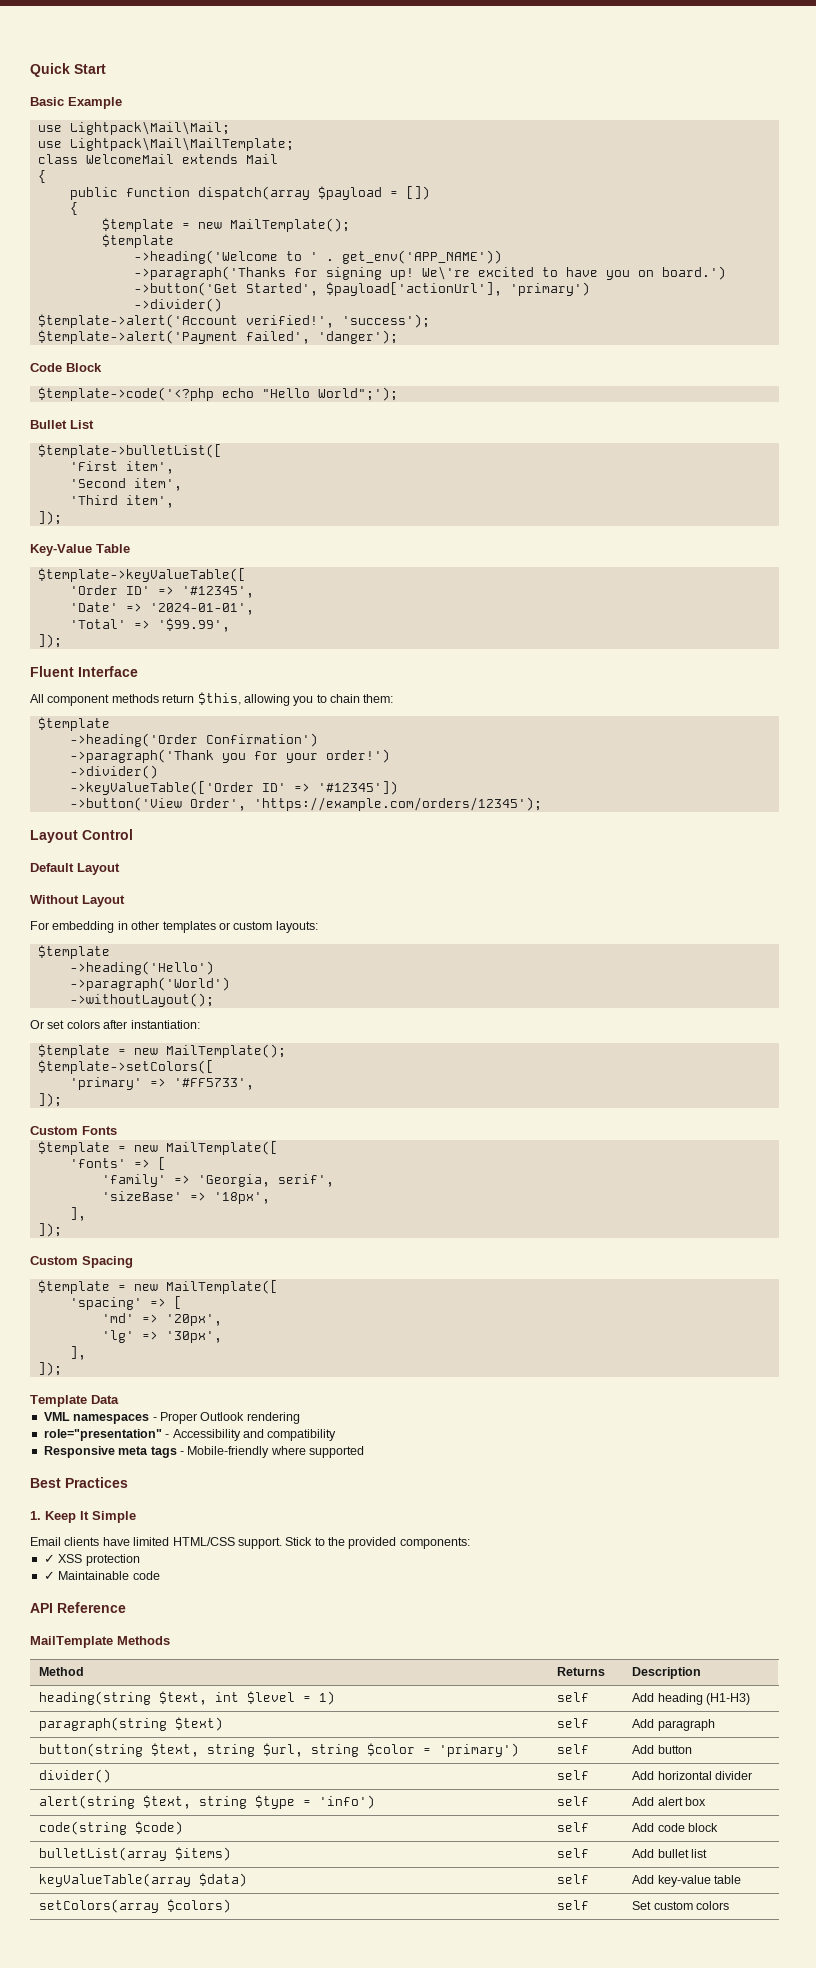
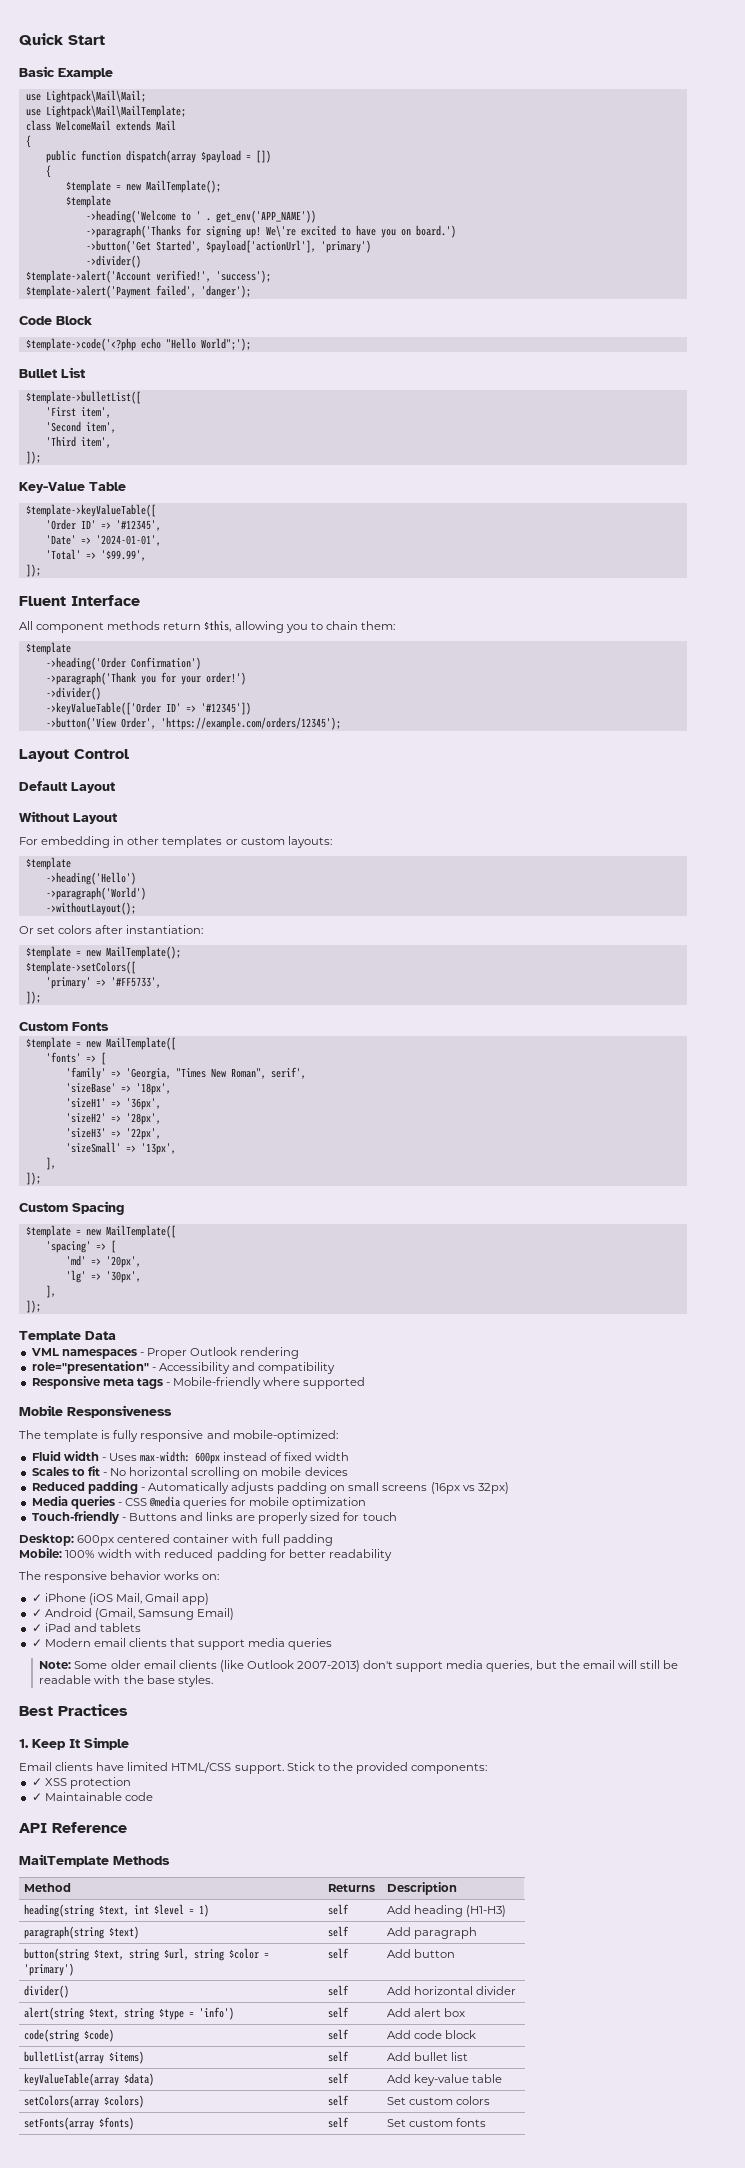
- 'family' => 'Georgia, serif',
+ 'family' => 'Georgia, "Times New Roman", serif',
+ 'sizeH1' => '36px',
+ 'sizeH2' => '28px',
+ 'sizeH3' => '22px',
+ 'sizeSmall' => '13px',
+ Mobile Responsiveness
+ The template is fully responsive and mobile-optimized:
+ Fluid width - Uses max-width: 600px instead of fixed width
+ Scales to fit - No horizontal scrolling on mobile devices
+ Reduced padding - Automatically adjusts padding on small screens (16px vs 32px)
+ Media queries - CSS @media queries for mobile optimization
+ Touch-friendly - Buttons and links are properly sized for touch
+ Desktop: 600px centered container with full padding
+ Mobile: 100% width with reduced padding for better readability
+ The responsive behavior works on:
+ ✓ iPhone (iOS Mail, Gmail app)
+ ✓ Android (Gmail, Samsung Email)
+ ✓ iPad and tablets
+ ✓ Modern email clients that support media queries
+ Note: Some older email clients (like Outlook 2007-2013) don't support media queries, but the email will still be readable with the base styles.
+ setFonts(array $fonts) | self | Set custom fonts

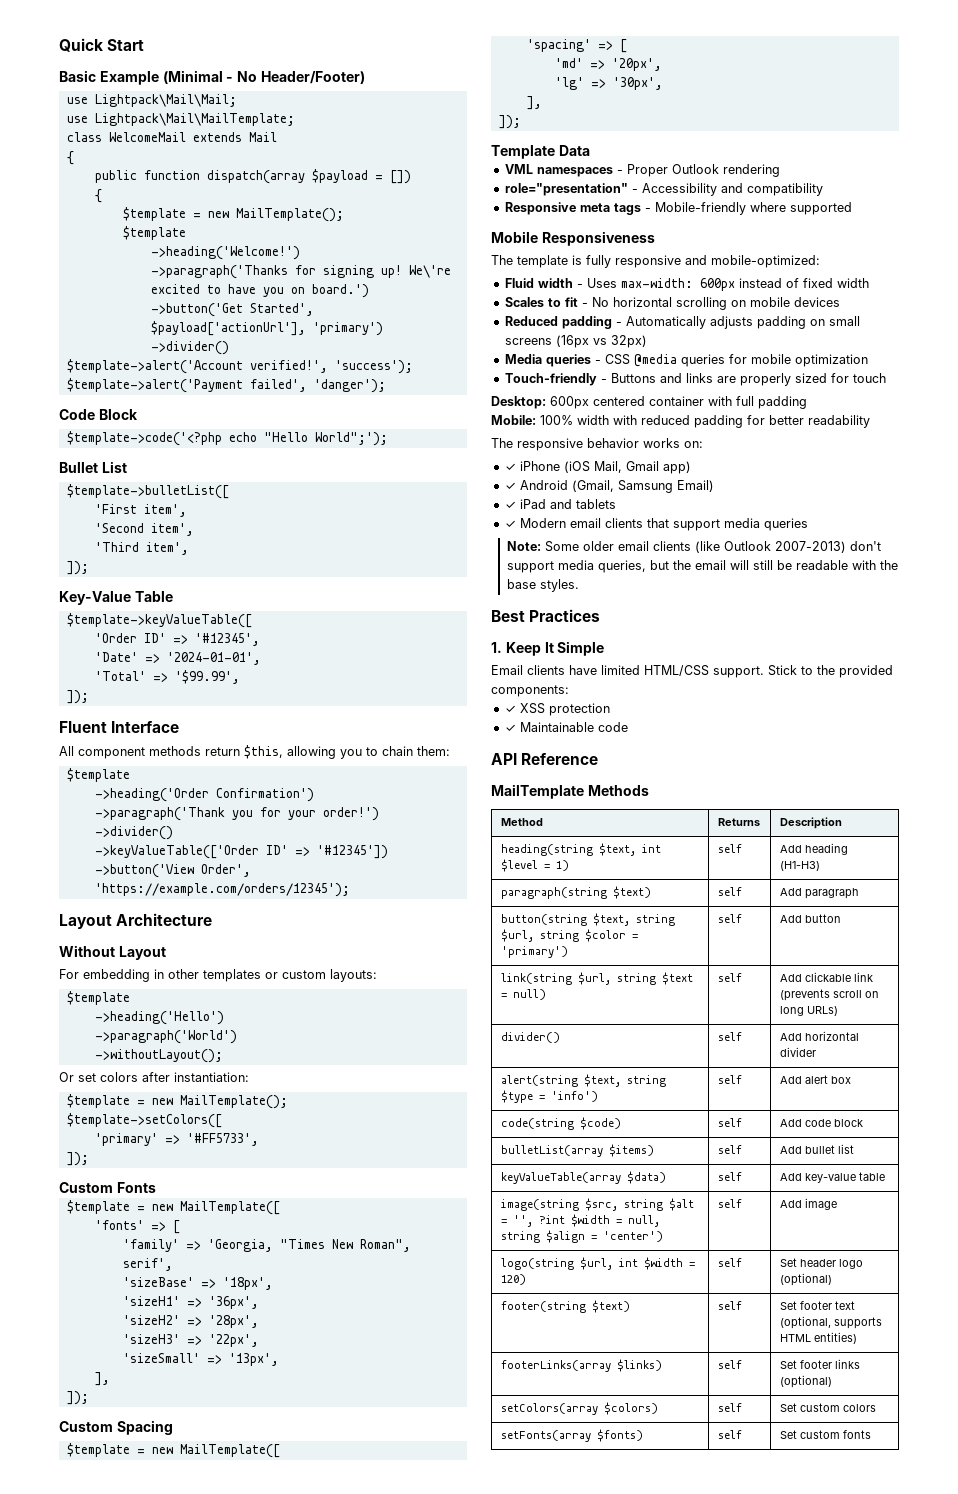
- Basic Example
+ Basic Example (Minimal - No Header/Footer)
- ->heading('Welcome to ' . get_env('APP_NAME'))
+ ->heading('Welcome!')
- Layout Control
- Default Layout
+ Layout Architecture
+ link(string $url, string $text = null) | self | Add clickable link (prevents scroll on long URLs)
+ image(string $src, string $alt = '', ?int $width = null, string $align = 'center') | self | Add image
+ logo(string $url, int $width = 120) | self | Set header logo (optional)
+ footer(string $text) | self | Set footer text (optional, supports HTML entities)
+ footerLinks(array $links) | self | Set footer links (optional)

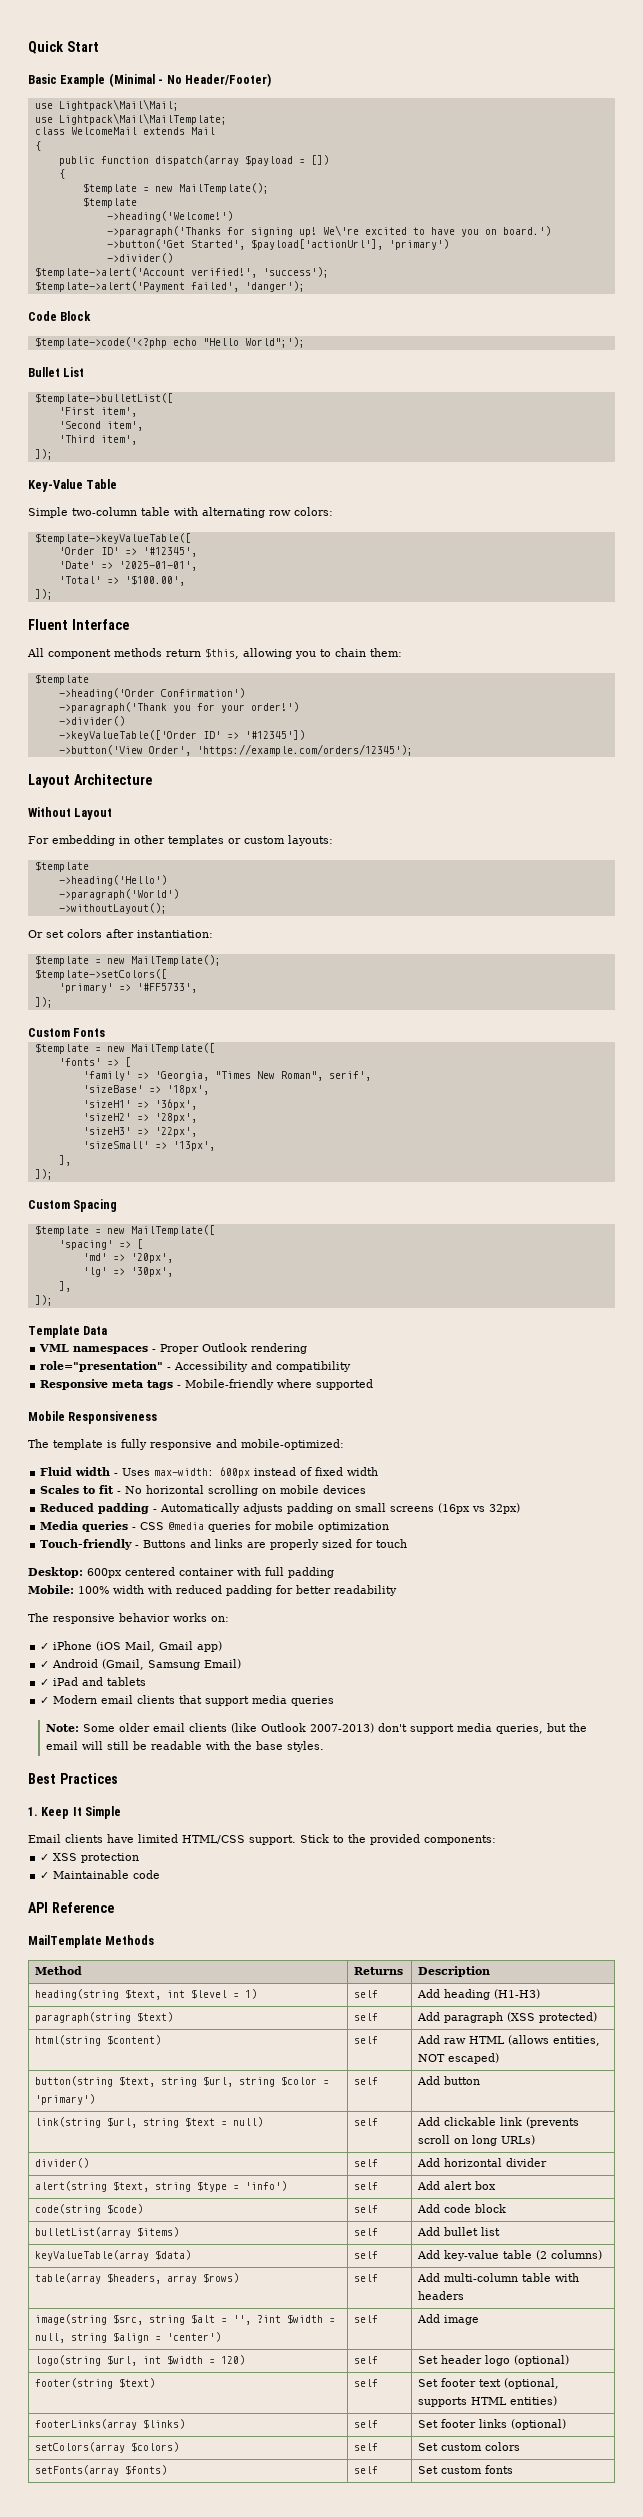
+ Simple two-column table with alternating row colors:
- 'Date' => '2024-01-01',
+ 'Date' => '2025-01-01',
- 'Total' => '$99.99',
+ 'Total' => '$100.00',
- paragraph(string $text) | self | Add paragraph
+ paragraph(string $text) | self | Add paragraph (XSS protected)
+ html(string $content) | self | Add raw HTML (allows entities, NOT escaped)
- keyValueTable(array $data) | self | Add key-value table
+ keyValueTable(array $data) | self | Add key-value table (2 columns)
+ table(array $headers, array $rows) | self | Add multi-column table with headers

